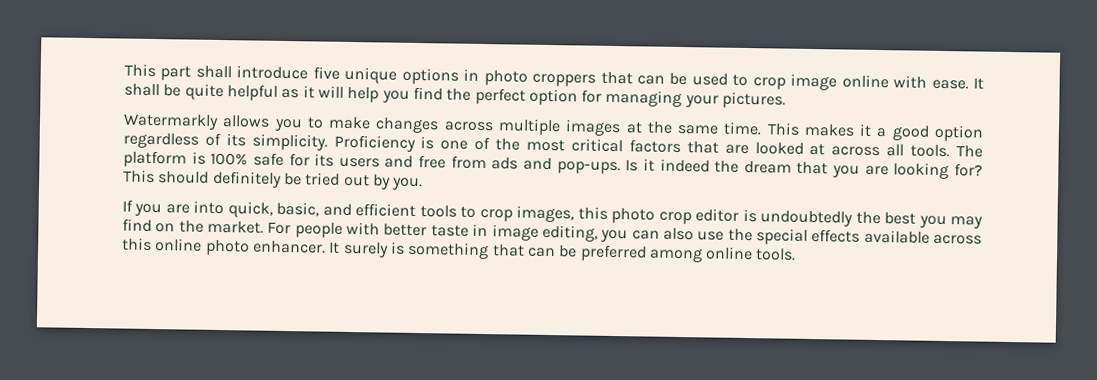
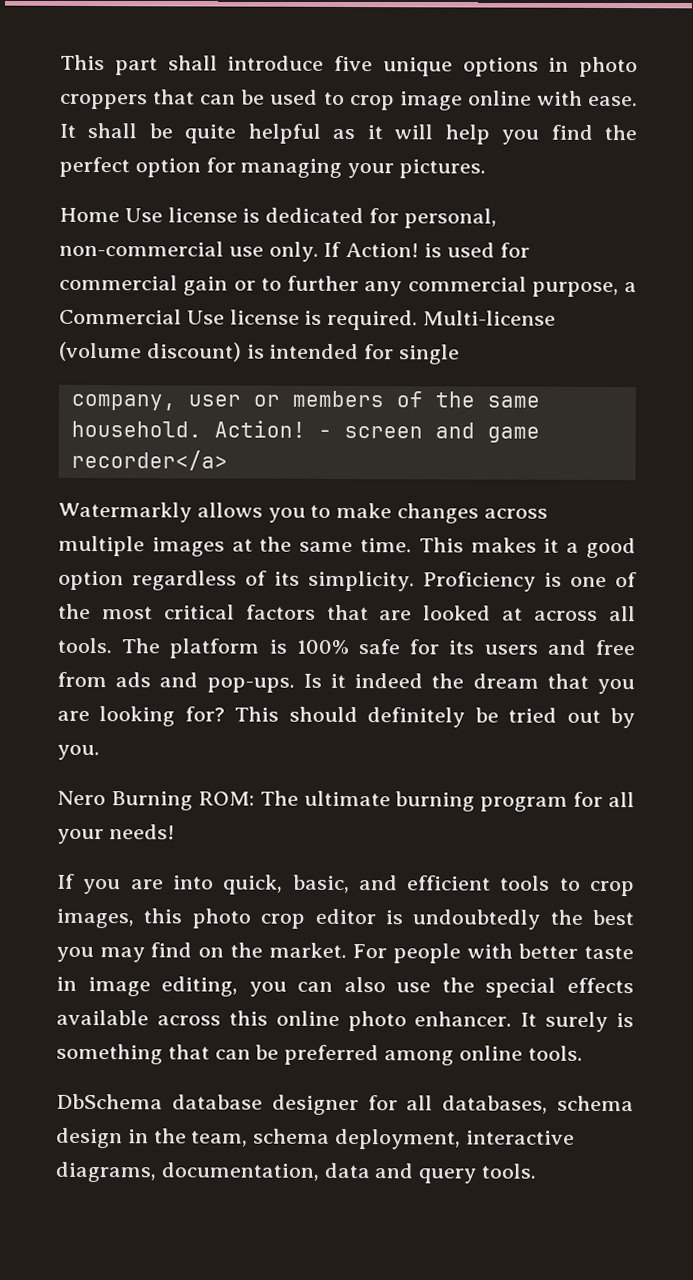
+ Home Use license is dedicated for personal, non-commercial use only. If Action! is used for commercial gain or to further any commercial purpose, a Commercial Use license is required. Multi-license (volume discount) is intended for single
+ company, user or members of the same household. Action! - screen and game recorder</a>
+ Nero Burning ROM: The ultimate burning program for all your needs!
+ DbSchema database designer for all databases, schema design in the team, schema deployment, interactive diagrams, documentation, data and query tools.

